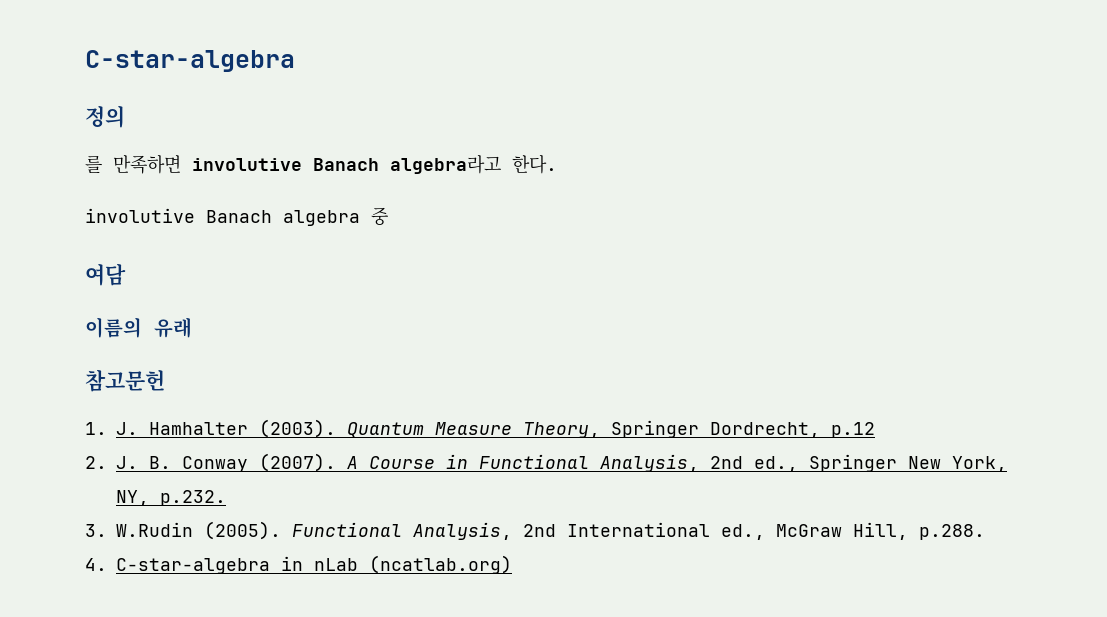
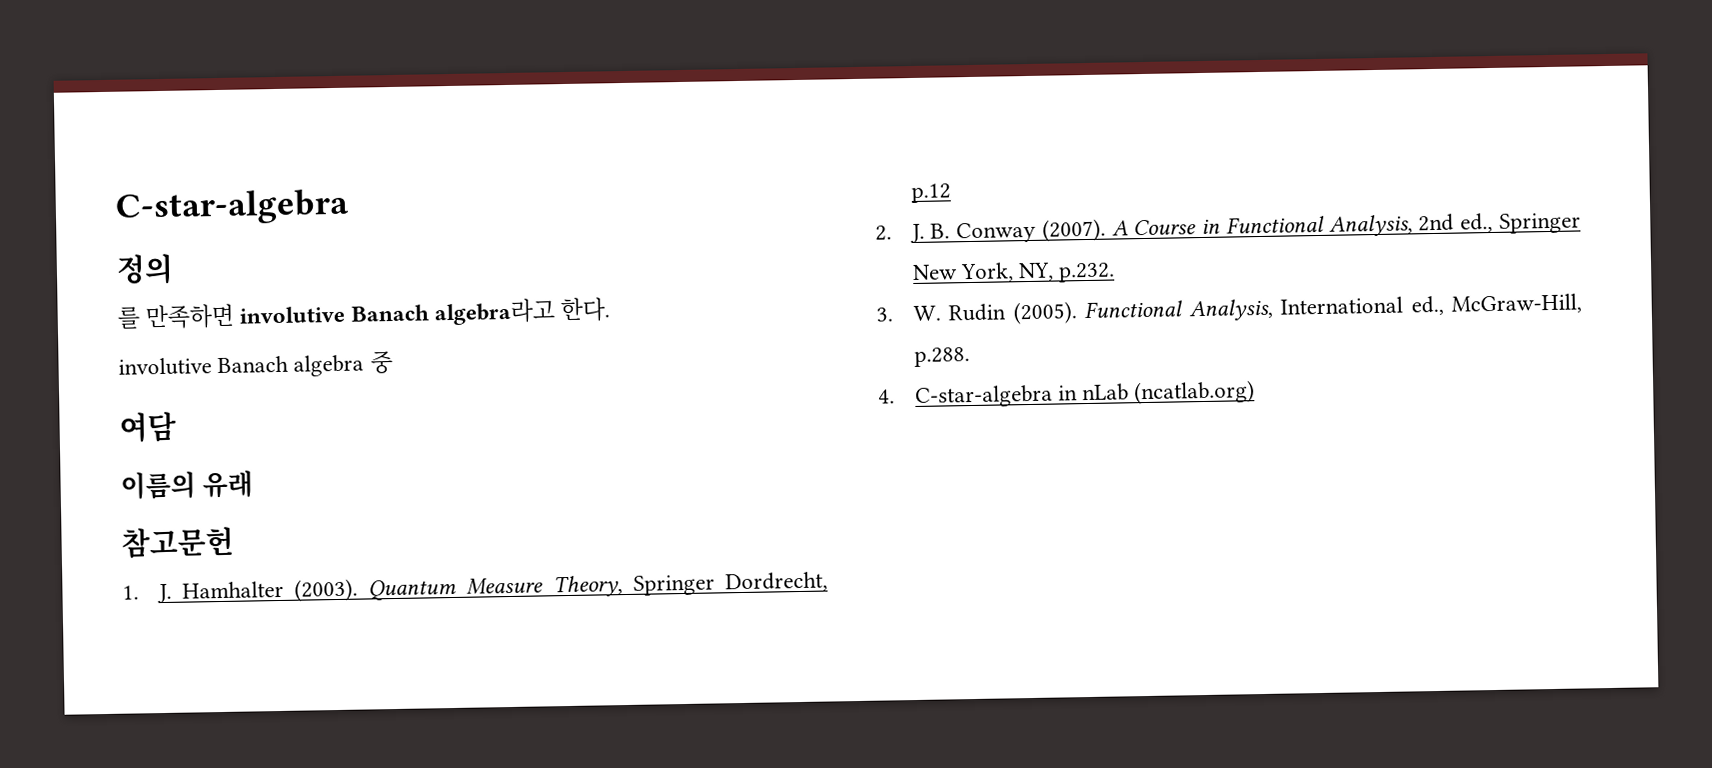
- 3. W.Rudin (2005).
+ 3. W. Rudin (2005).
- Functional Analysis, 2nd International ed., McGraw Hill, p.288.
+ Functional Analysis, International ed., McGraw-Hill, p.288.

